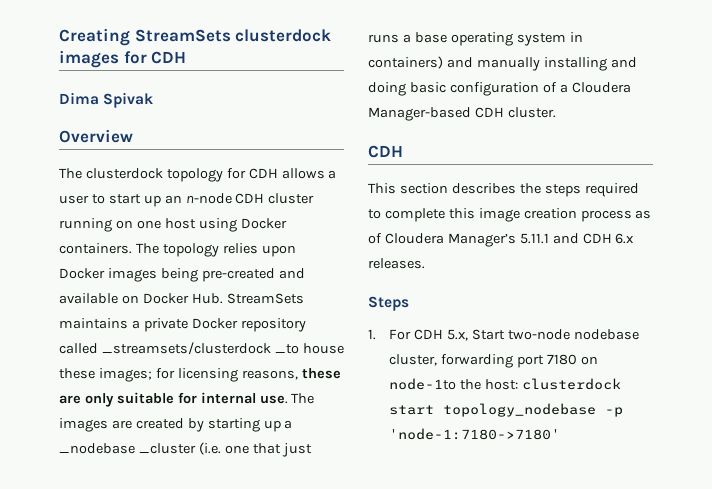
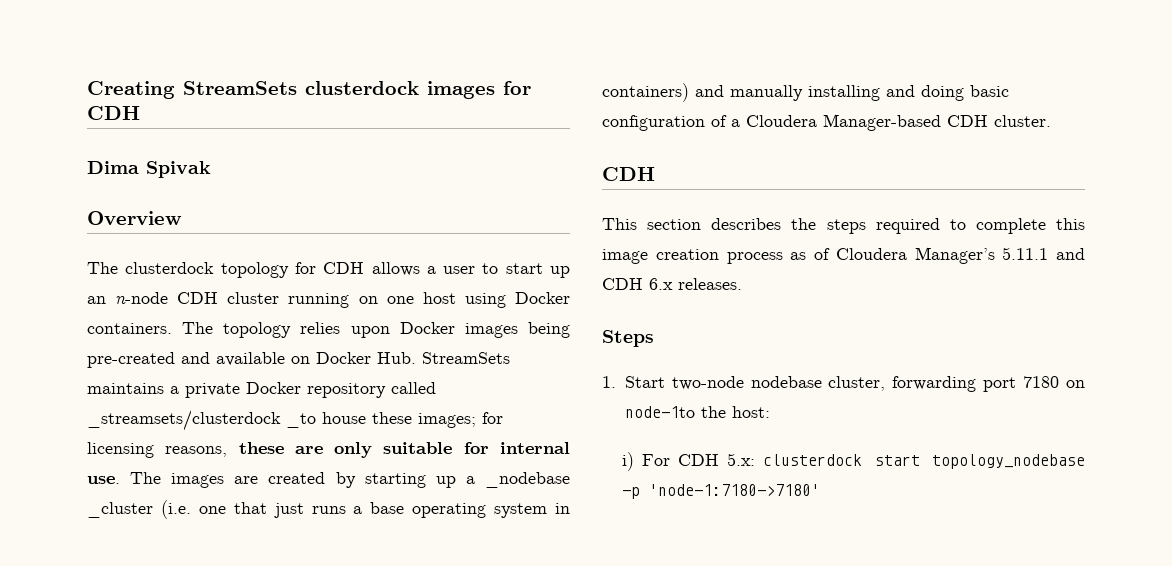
- 1. For CDH 5.x, Start two-node nodebase cluster, forwarding port 7180 on node-1to the host: clusterdock start topology_nodebase -p 'node-1:7180->7180'
+ 1. Start two-node nodebase cluster, forwarding port 7180 on node-1to the host:
+ i) For CDH 5.x: clusterdock start topology_nodebase -p 'node-1:7180->7180'

